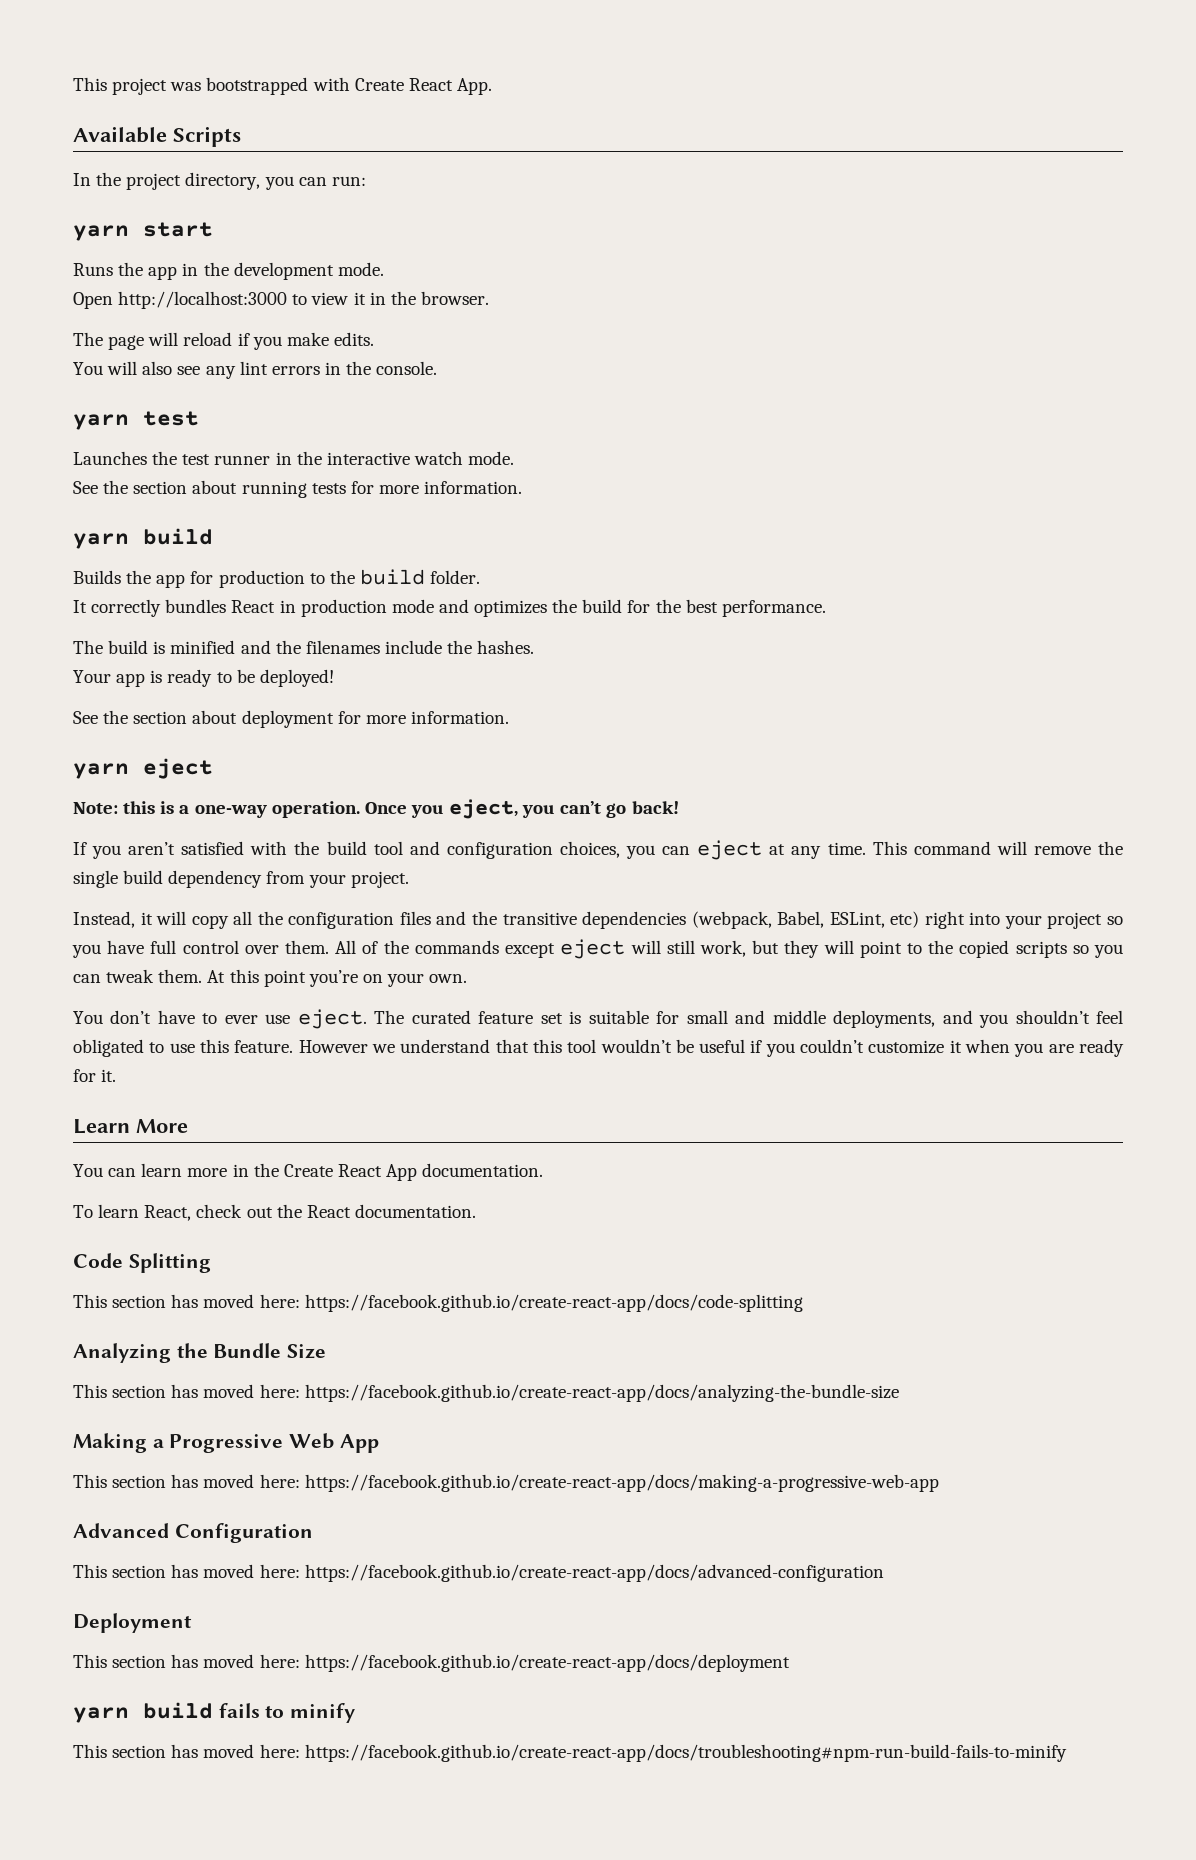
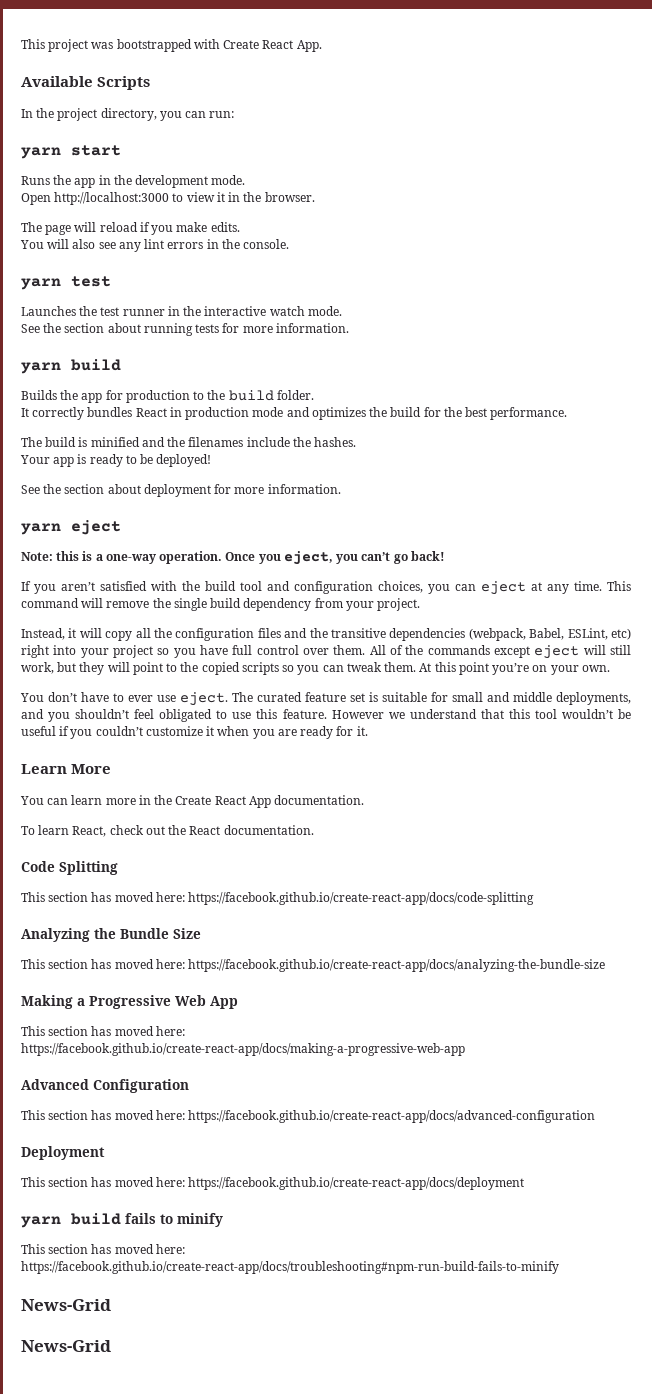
  This section has moved here: https://facebook.github.io/create-react-app/docs/troubleshooting#npm-run-build-fails-to-minify
+ News-Grid
+ News-Grid

